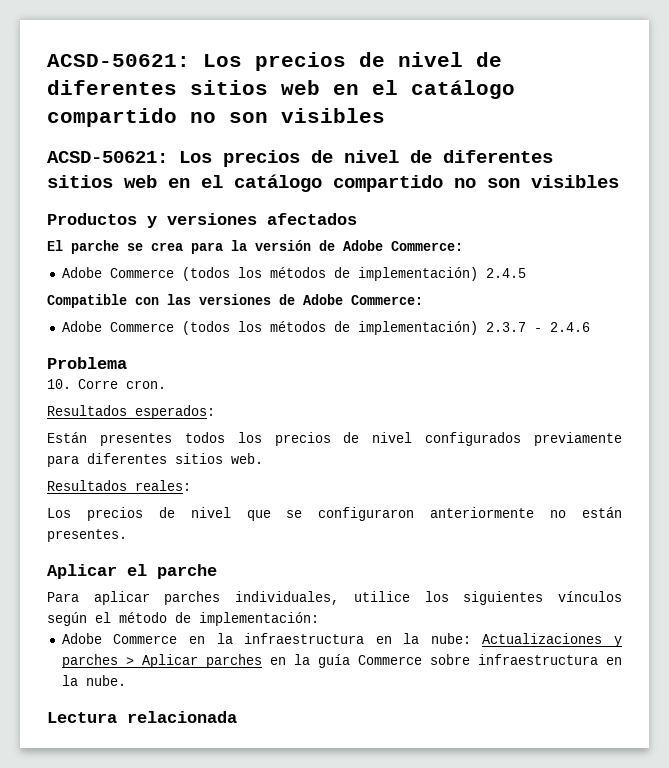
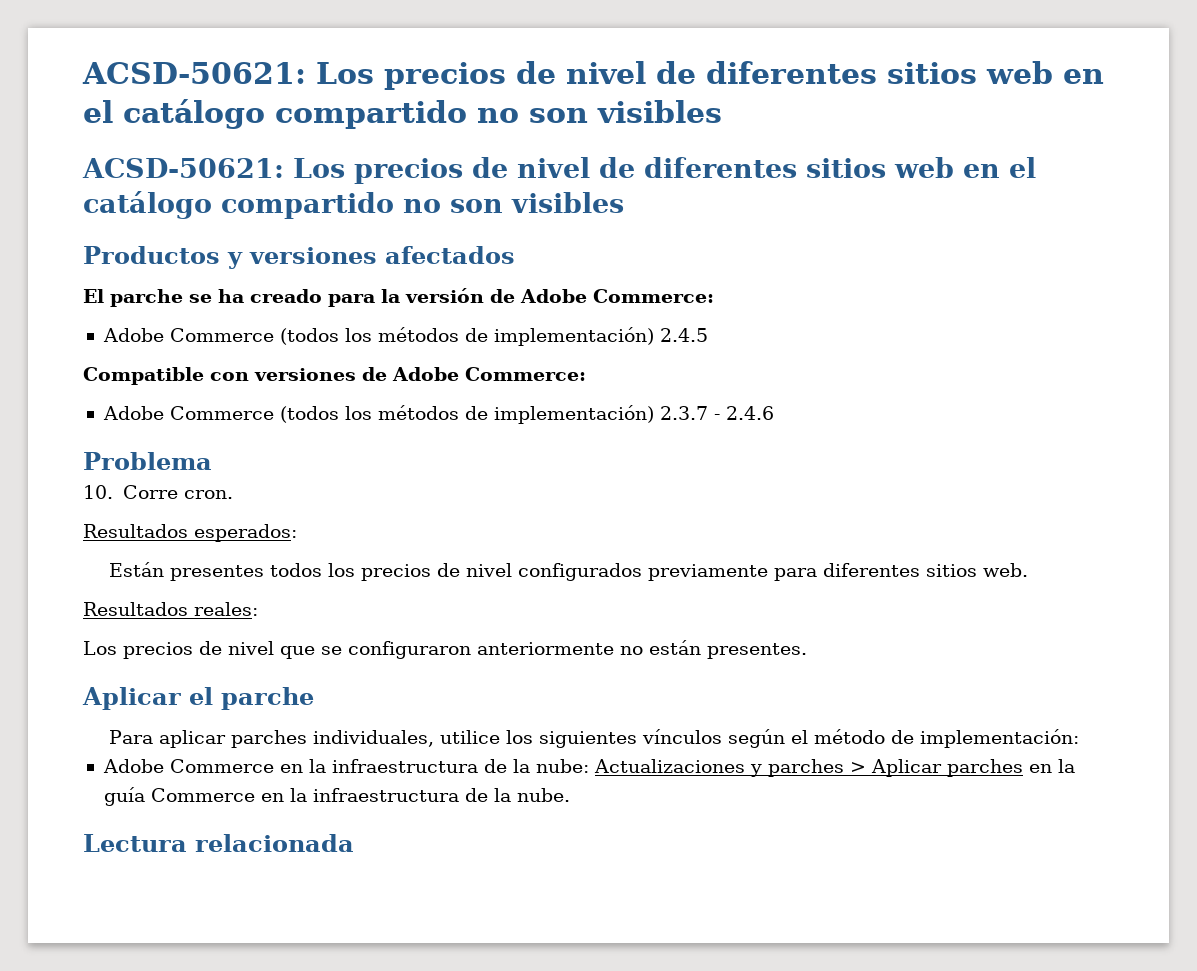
- El parche se crea para la versión de Adobe Commerce:
+ El parche se ha creado para la versión de Adobe Commerce:
- Compatible con las versiones de Adobe Commerce:
+ Compatible con versiones de Adobe Commerce:
- Adobe Commerce en la infraestructura en la nube: Actualizaciones y parches > Aplicar parches en la guía Commerce sobre infraestructura en la nube.
+ Adobe Commerce en la infraestructura de la nube: Actualizaciones y parches > Aplicar parches en la guía Commerce en la infraestructura de la nube.

